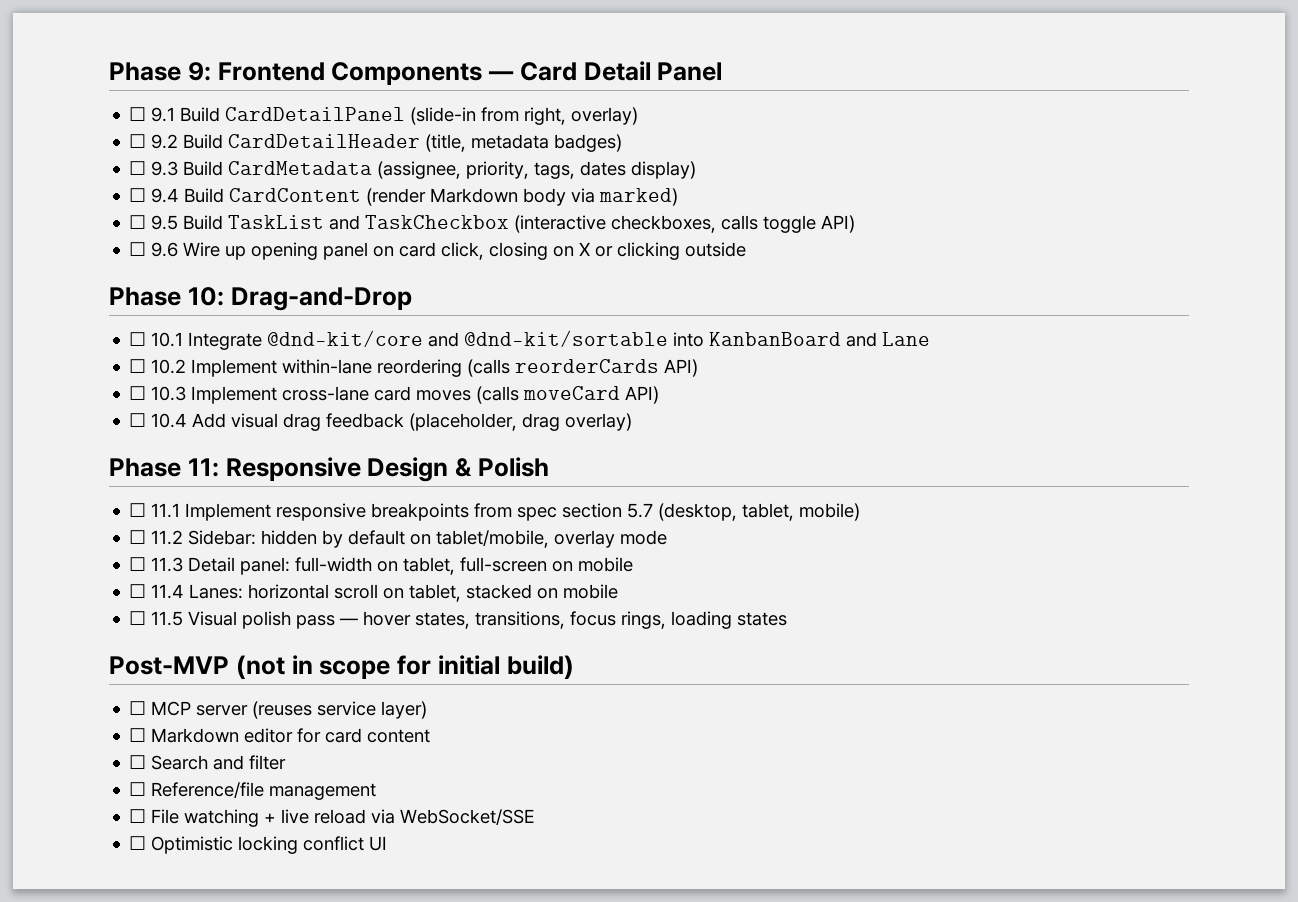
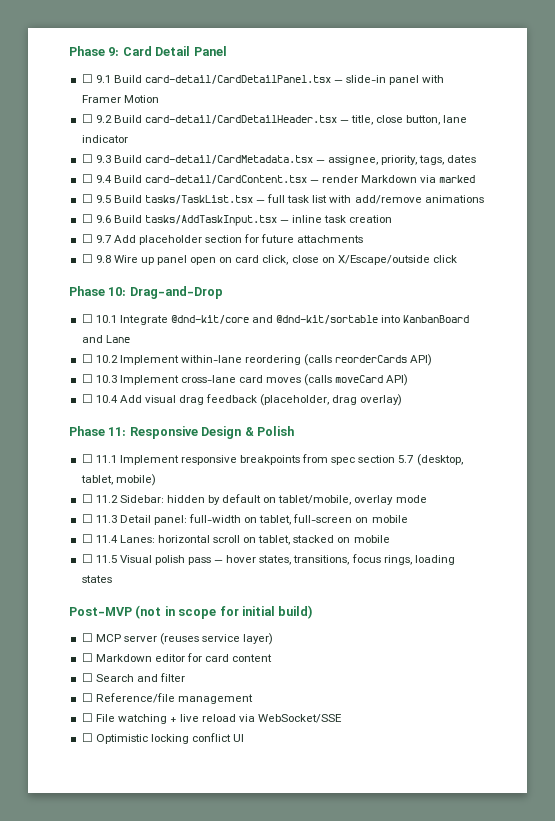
- Phase 9: Frontend Components — Card Detail Panel
+ Phase 9: Card Detail Panel
- ☐ 9.1 Build CardDetailPanel (slide-in from right, overlay)
- ☐ 9.2 Build CardDetailHeader (title, metadata badges)
+ ☐ 9.1 Build card-detail/CardDetailPanel.tsx — slide-in panel with Framer Motion
+ ☐ 9.2 Build card-detail/CardDetailHeader.tsx — title, close button, lane indicator
- ☐ 9.3 Build CardMetadata (assignee, priority, tags, dates display)
+ ☐ 9.3 Build card-detail/CardMetadata.tsx — assignee, priority, tags, dates
- ☐ 9.4 Build CardContent (render Markdown body via marked)
- ☐ 9.5 Build TaskList and TaskCheckbox (interactive checkboxes, calls toggle API)
- ☐ 9.6 Wire up opening panel on card click, closing on X or clicking outside
+ ☐ 9.4 Build card-detail/CardContent.tsx — render Markdown via marked
+ ☐ 9.5 Build tasks/TaskList.tsx — full task list with add/remove animations
+ ☐ 9.6 Build tasks/AddTaskInput.tsx — inline task creation
+ ☐ 9.7 Add placeholder section for future attachments
+ ☐ 9.8 Wire up panel open on card click, close on X/Escape/outside click

